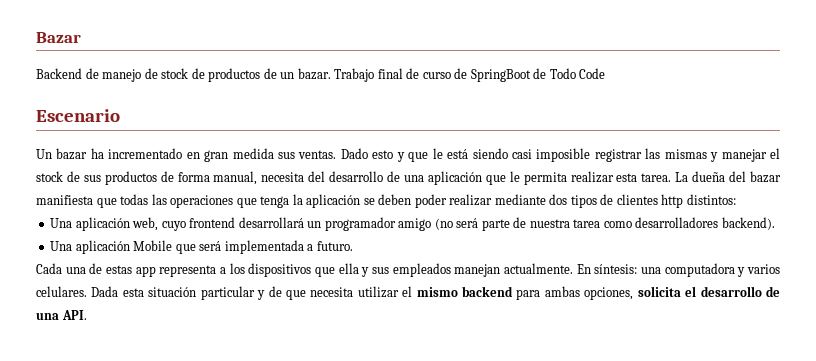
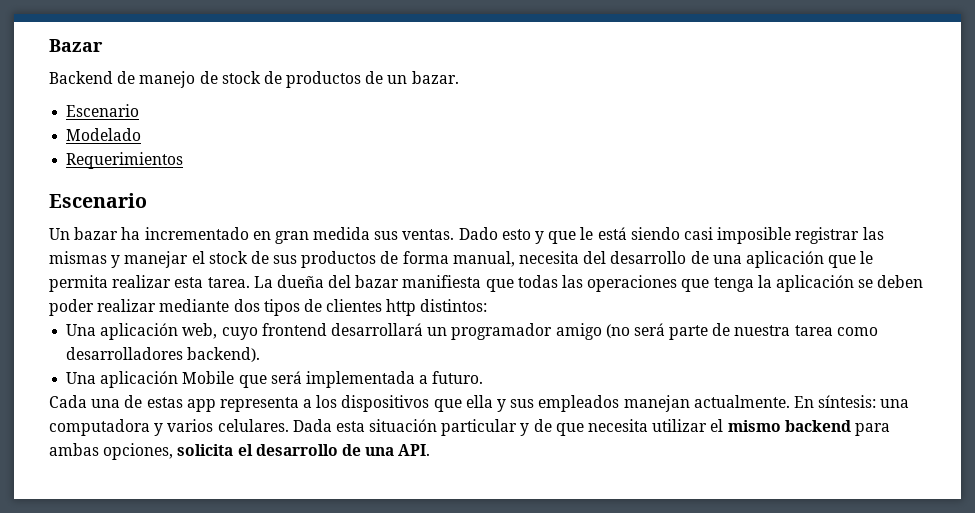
- Backend de manejo de stock de productos de un bazar. Trabajo final de curso de SpringBoot de Todo Code
+ Backend de manejo de stock de productos de un bazar.
+ Escenario
+ Modelado
+ Requerimientos

